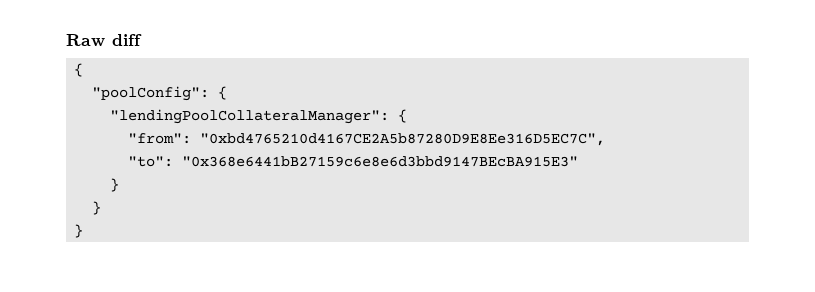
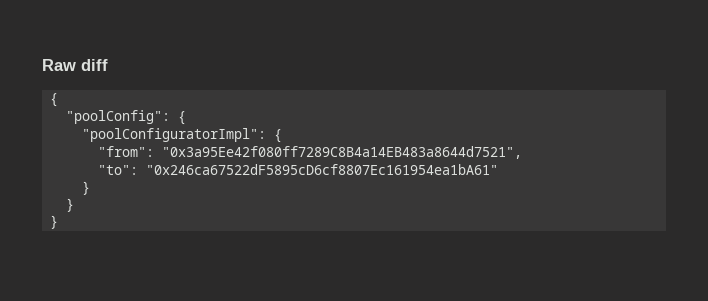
- "lendingPoolCollateralManager": {
+ "poolConfiguratorImpl": {
- "from": "0xbd4765210d4167CE2A5b87280D9E8Ee316D5EC7C",
+ "from": "0x3a95Ee42f080ff7289C8B4a14EB483a8644d7521",
- "to": "0x368e6441bB27159c6e8e6d3bbd9147BEcBA915E3"
+ "to": "0x246ca67522dF5895cD6cf8807Ec161954ea1bA61"

